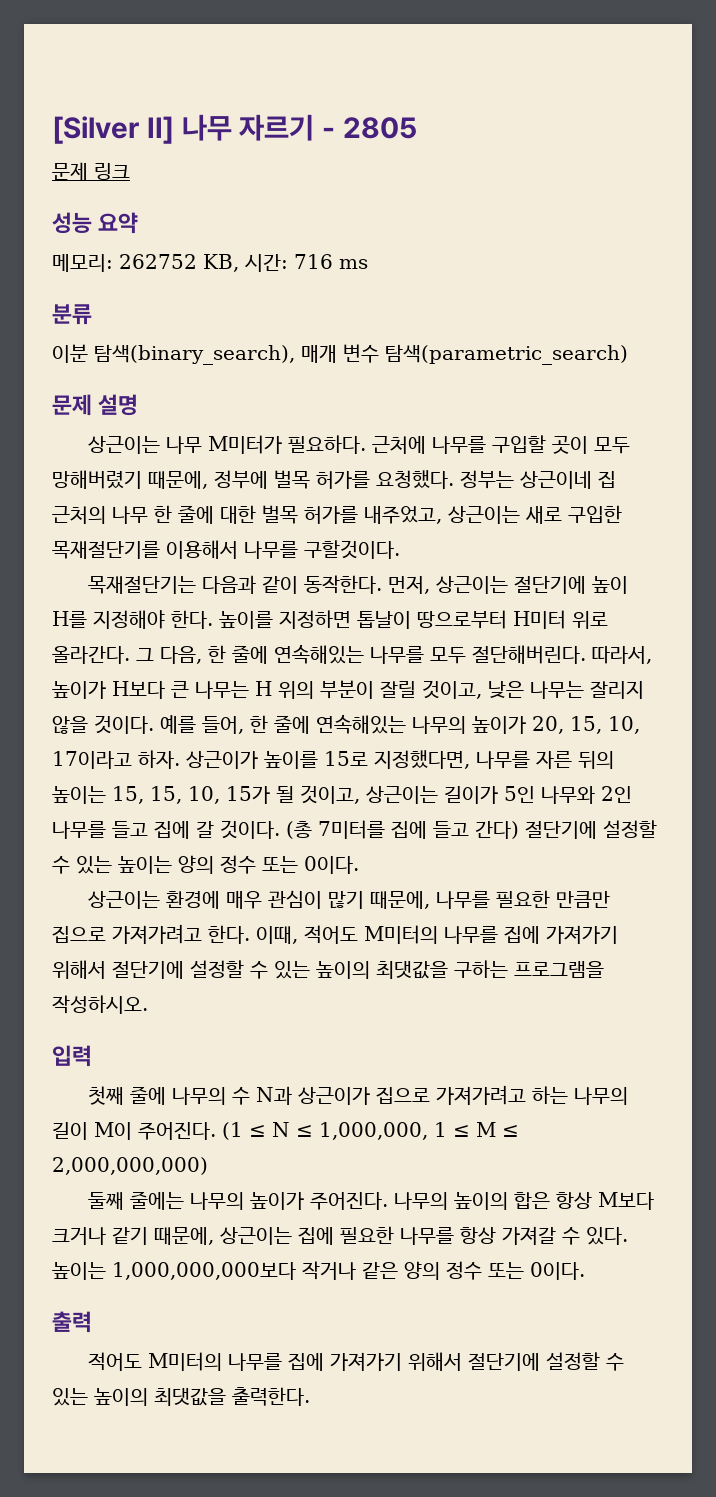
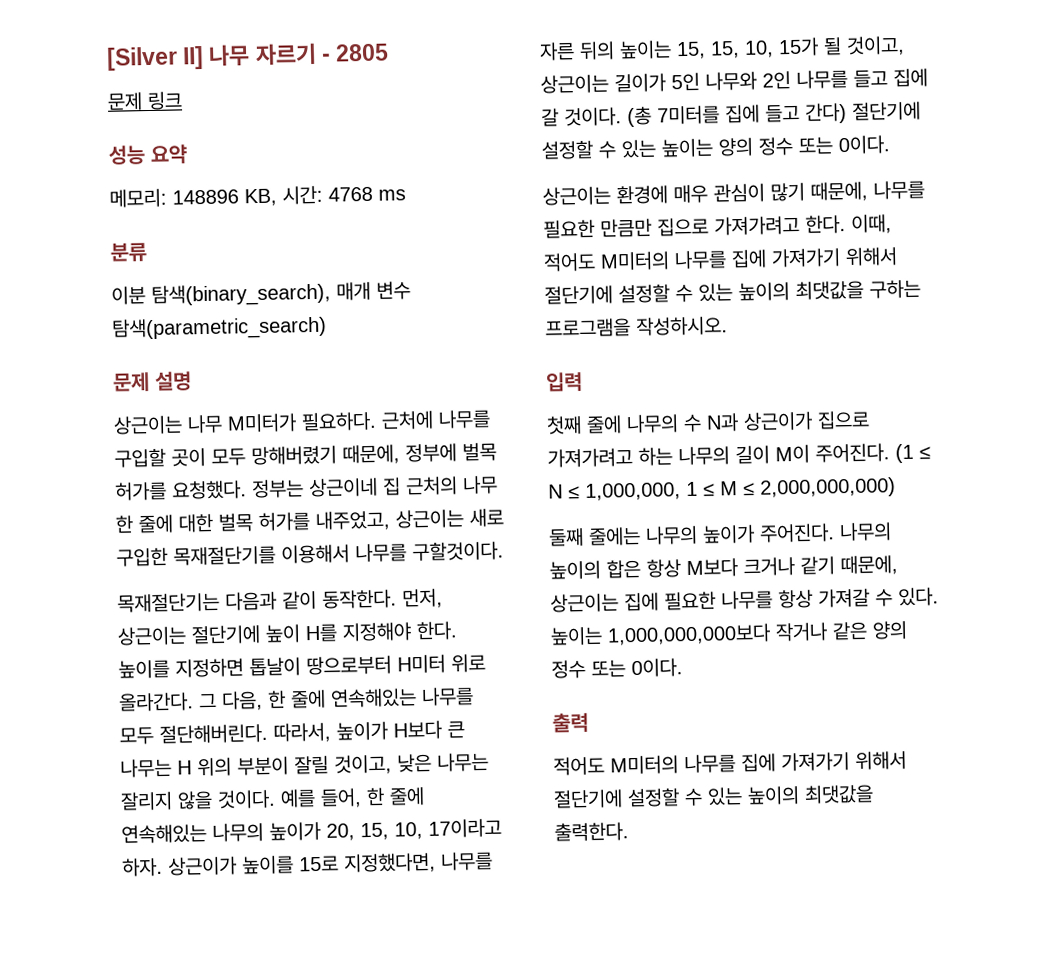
- 메모리: 262752 KB, 시간: 716 ms
+ 메모리: 148896 KB, 시간: 4768 ms

